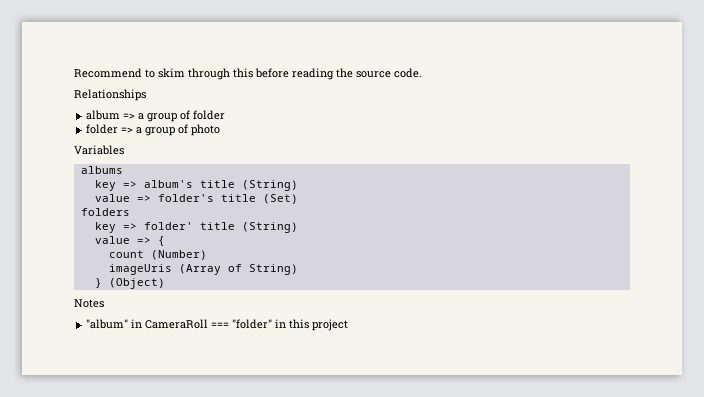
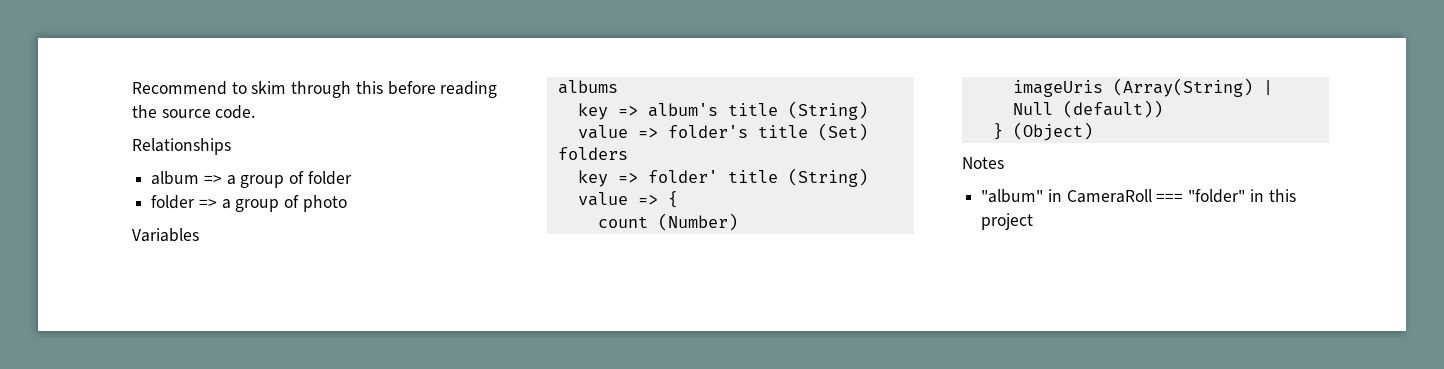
- imageUris (Array of String)
+ imageUris (Array(String) | Null (default))

